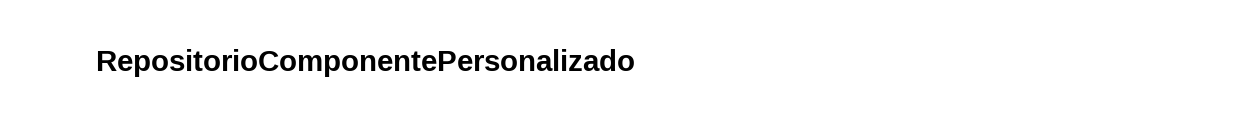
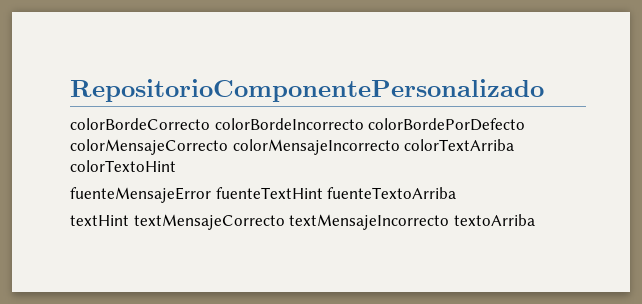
+ colorBordeCorrecto colorBordeIncorrecto colorBordePorDefecto colorMensajeCorrecto colorMensajeIncorrecto colorTextArriba colorTextoHint
+ fuenteMensajeError fuenteTextHint fuenteTextoArriba
+ textHint textMensajeCorrecto textMensajeIncorrecto textoArriba

